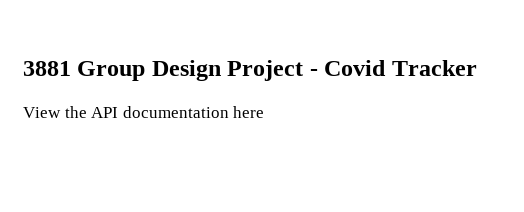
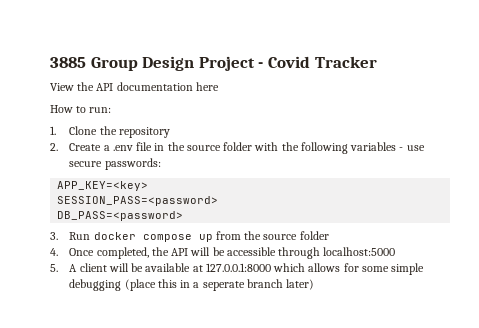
- 3881 Group Design Project - Covid Tracker
+ 3885 Group Design Project - Covid Tracker
+ How to run:
+ 1. Clone the repository
+ 2. Create a .env file in the source folder with the following variables - use secure passwords:
+ APP_KEY=<key>
+ SESSION_PASS=<password>
+ DB_PASS=<password>
+ 3. Run docker compose up from the source folder
+ 4. Once completed, the API will be accessible through localhost:5000
+ 5. A client will be available at 127.0.0.1:8000 which allows for some simple debugging (place this in a seperate branch later)

